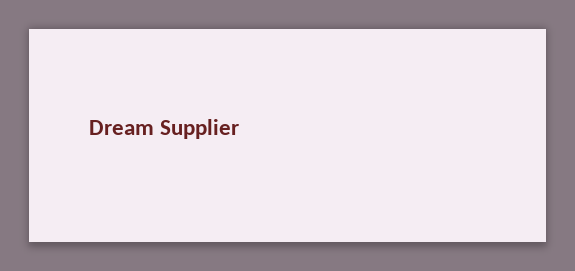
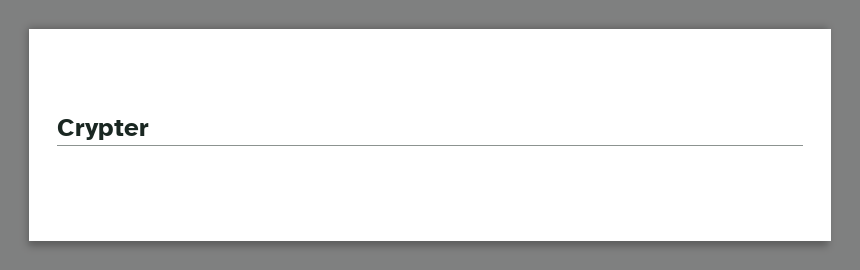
- Dream Supplier
+ Crypter

